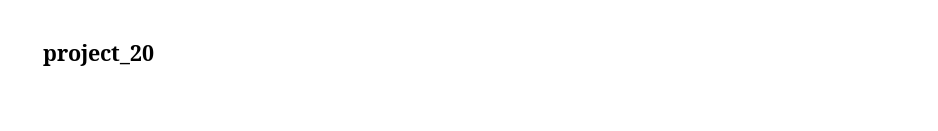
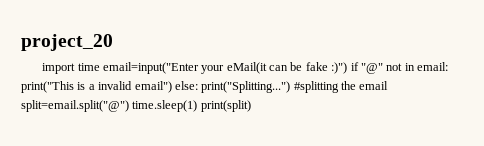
+ import time email=input("Enter your eMail(it can be fake :)") if "@" not in email: print("This is a invalid email") else: print("Splitting...") #splitting the email split=email.split("@") time.sleep(1) print(split)

